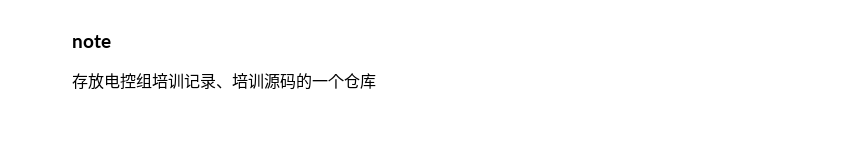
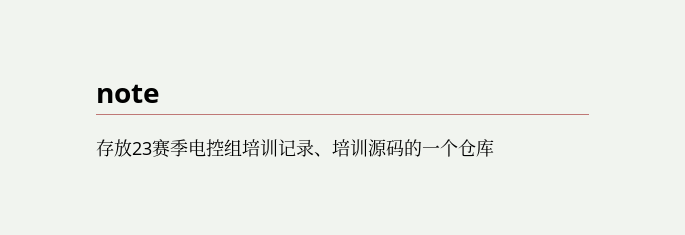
- 存放电控组培训记录、培训源码的一个仓库
+ 存放23赛季电控组培训记录、培训源码的一个仓库

